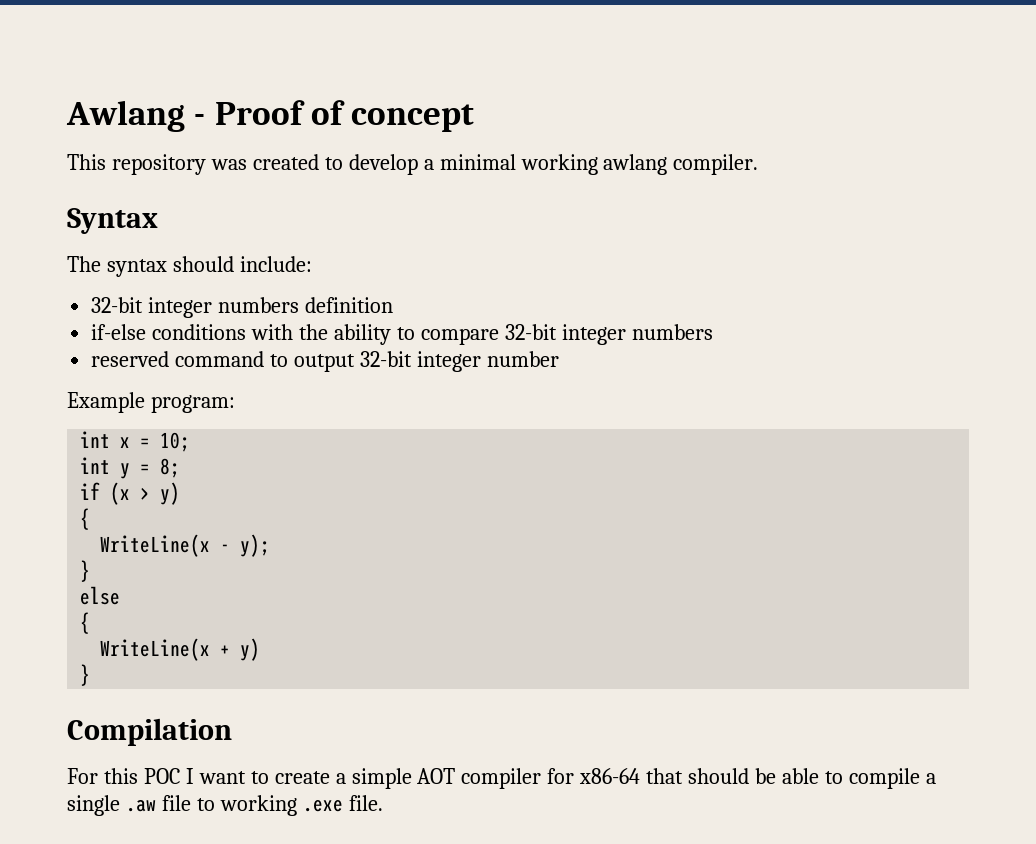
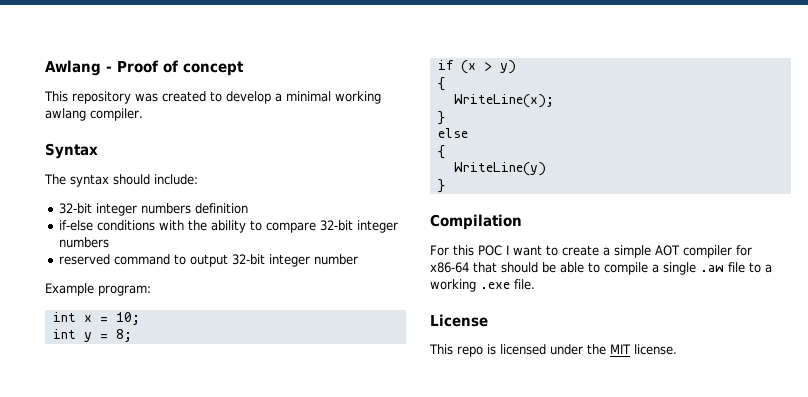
- WriteLine(x - y);
+ WriteLine(x);
- WriteLine(x + y)
+ WriteLine(y)
- For this POC I want to create a simple AOT compiler for x86-64 that should be able to compile a single .aw file to working .exe file.
+ For this POC I want to create a simple AOT compiler for x86-64 that should be able to compile a single .aw file to a working .exe file.
+ License
+ This repo is licensed under the MIT license.

